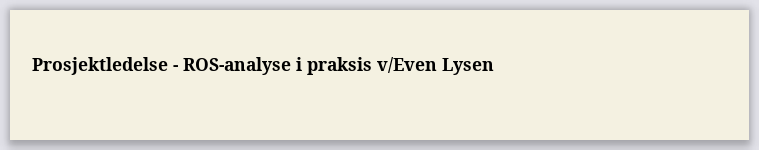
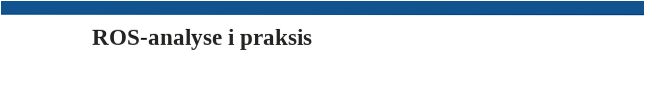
- Prosjektledelse - ROS-analyse i praksis v/Even Lysen
+ ROS-analyse i praksis

